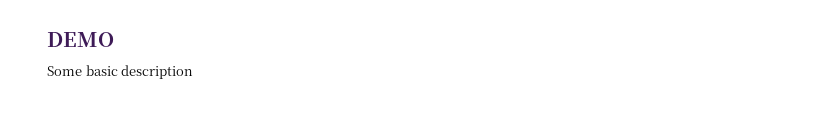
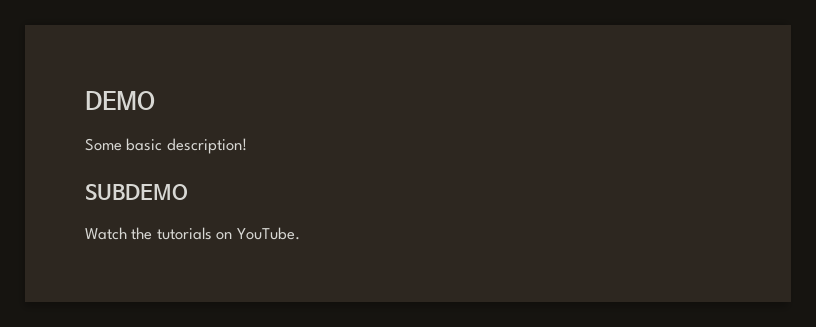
- Some basic description
+ Some basic description!
+ SUBDEMO
+ Watch the tutorials on YouTube.

